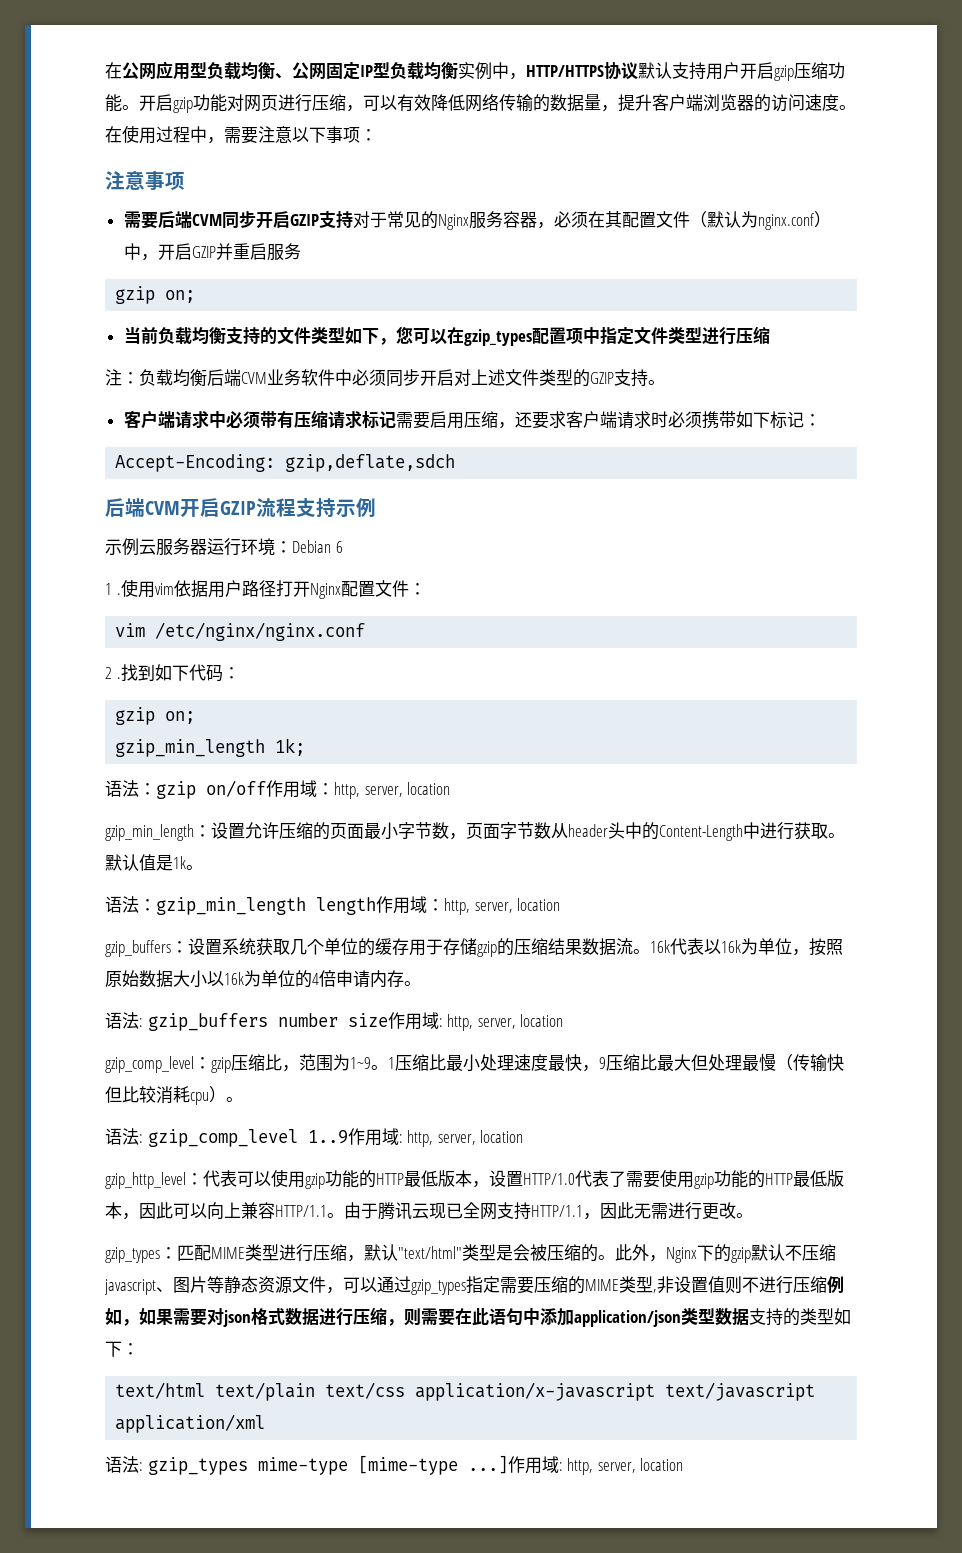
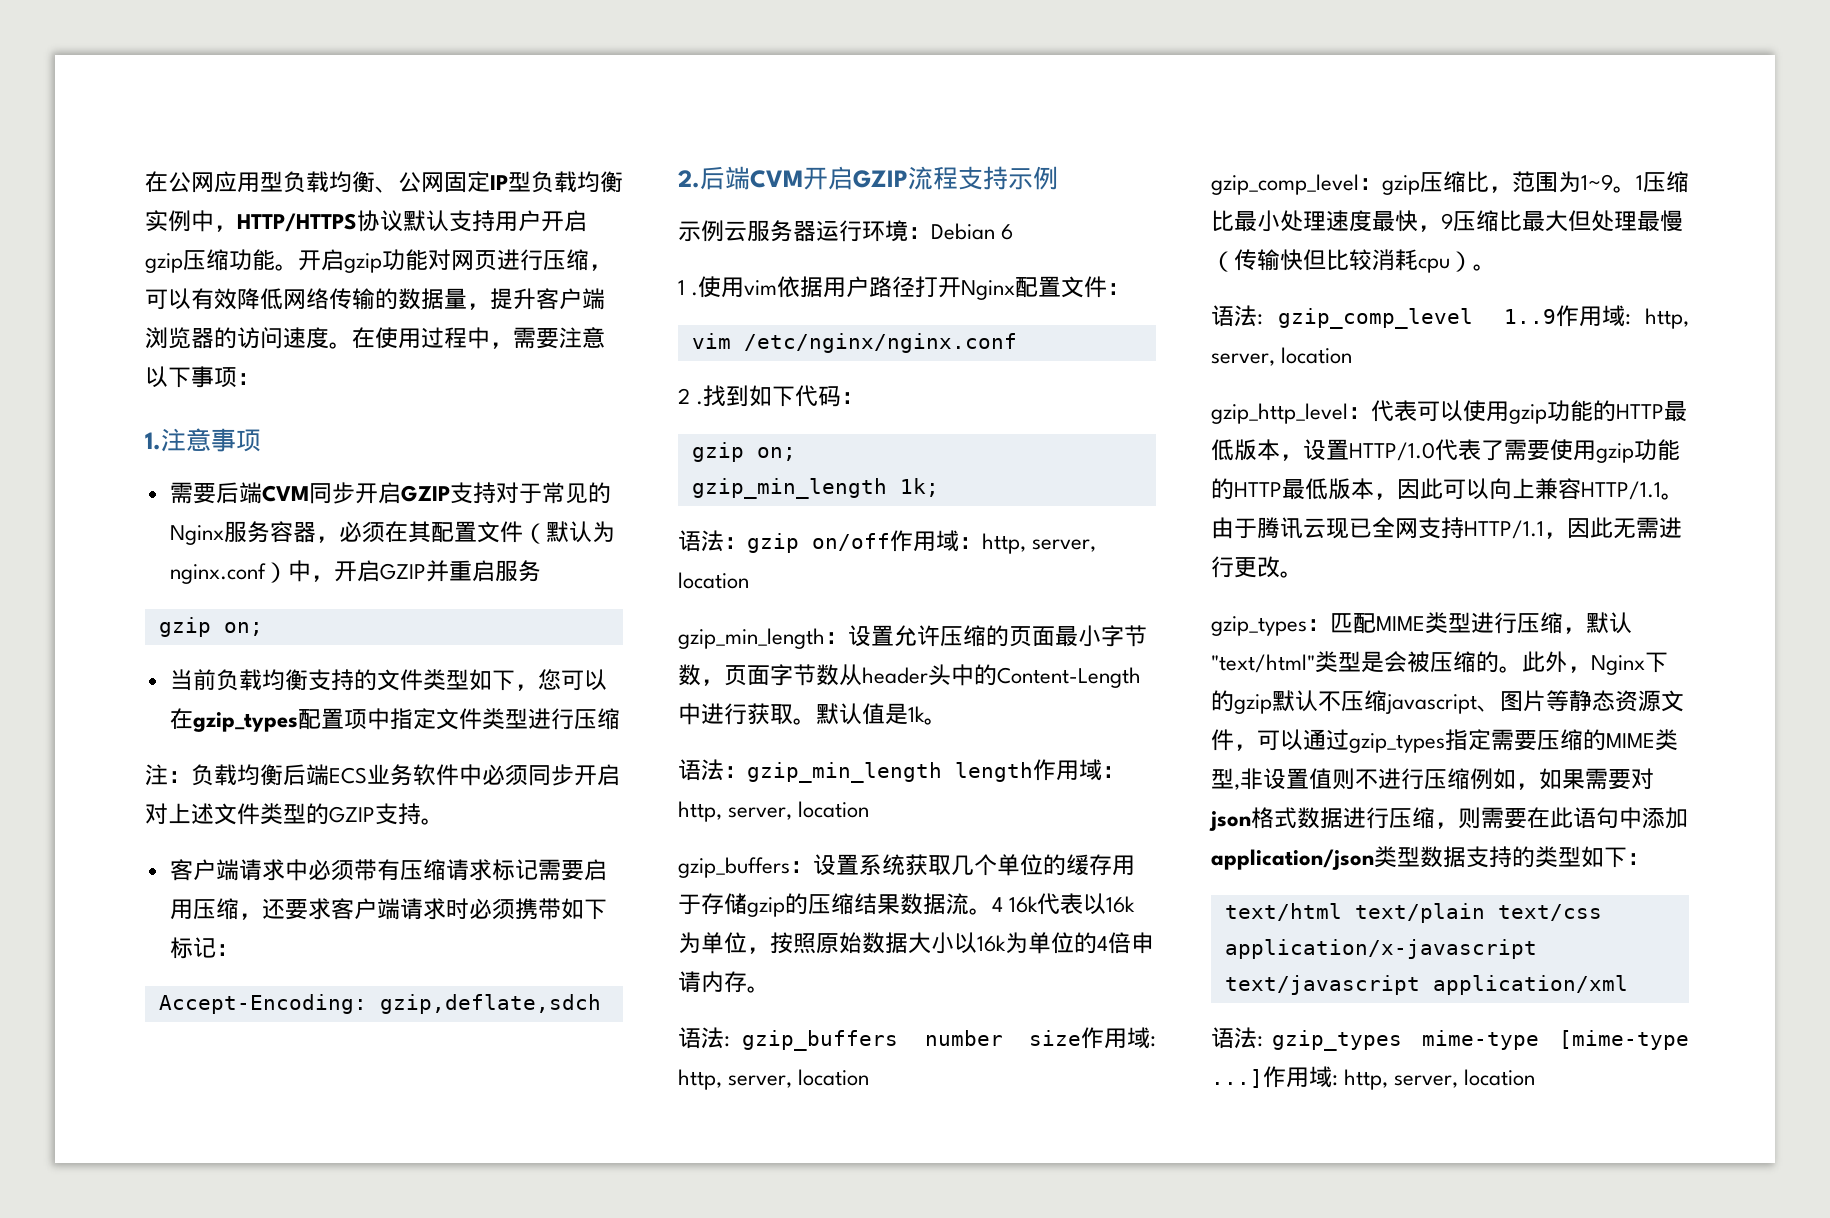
- 注意事项
+ 1.注意事项
- 注：负载均衡后端CVM业务软件中必须同步开启对上述文件类型的GZIP支持。
+ 注：负载均衡后端ECS业务软件中必须同步开启对上述文件类型的GZIP支持。
- 后端CVM开启GZIP流程支持示例
+ 2.后端CVM开启GZIP流程支持示例
- 16k代表以16k为单位，按照原始数据大小以16k为单位的4倍申请内存。
+ 4 16k代表以16k为单位，按照原始数据大小以16k为单位的4倍申请内存。

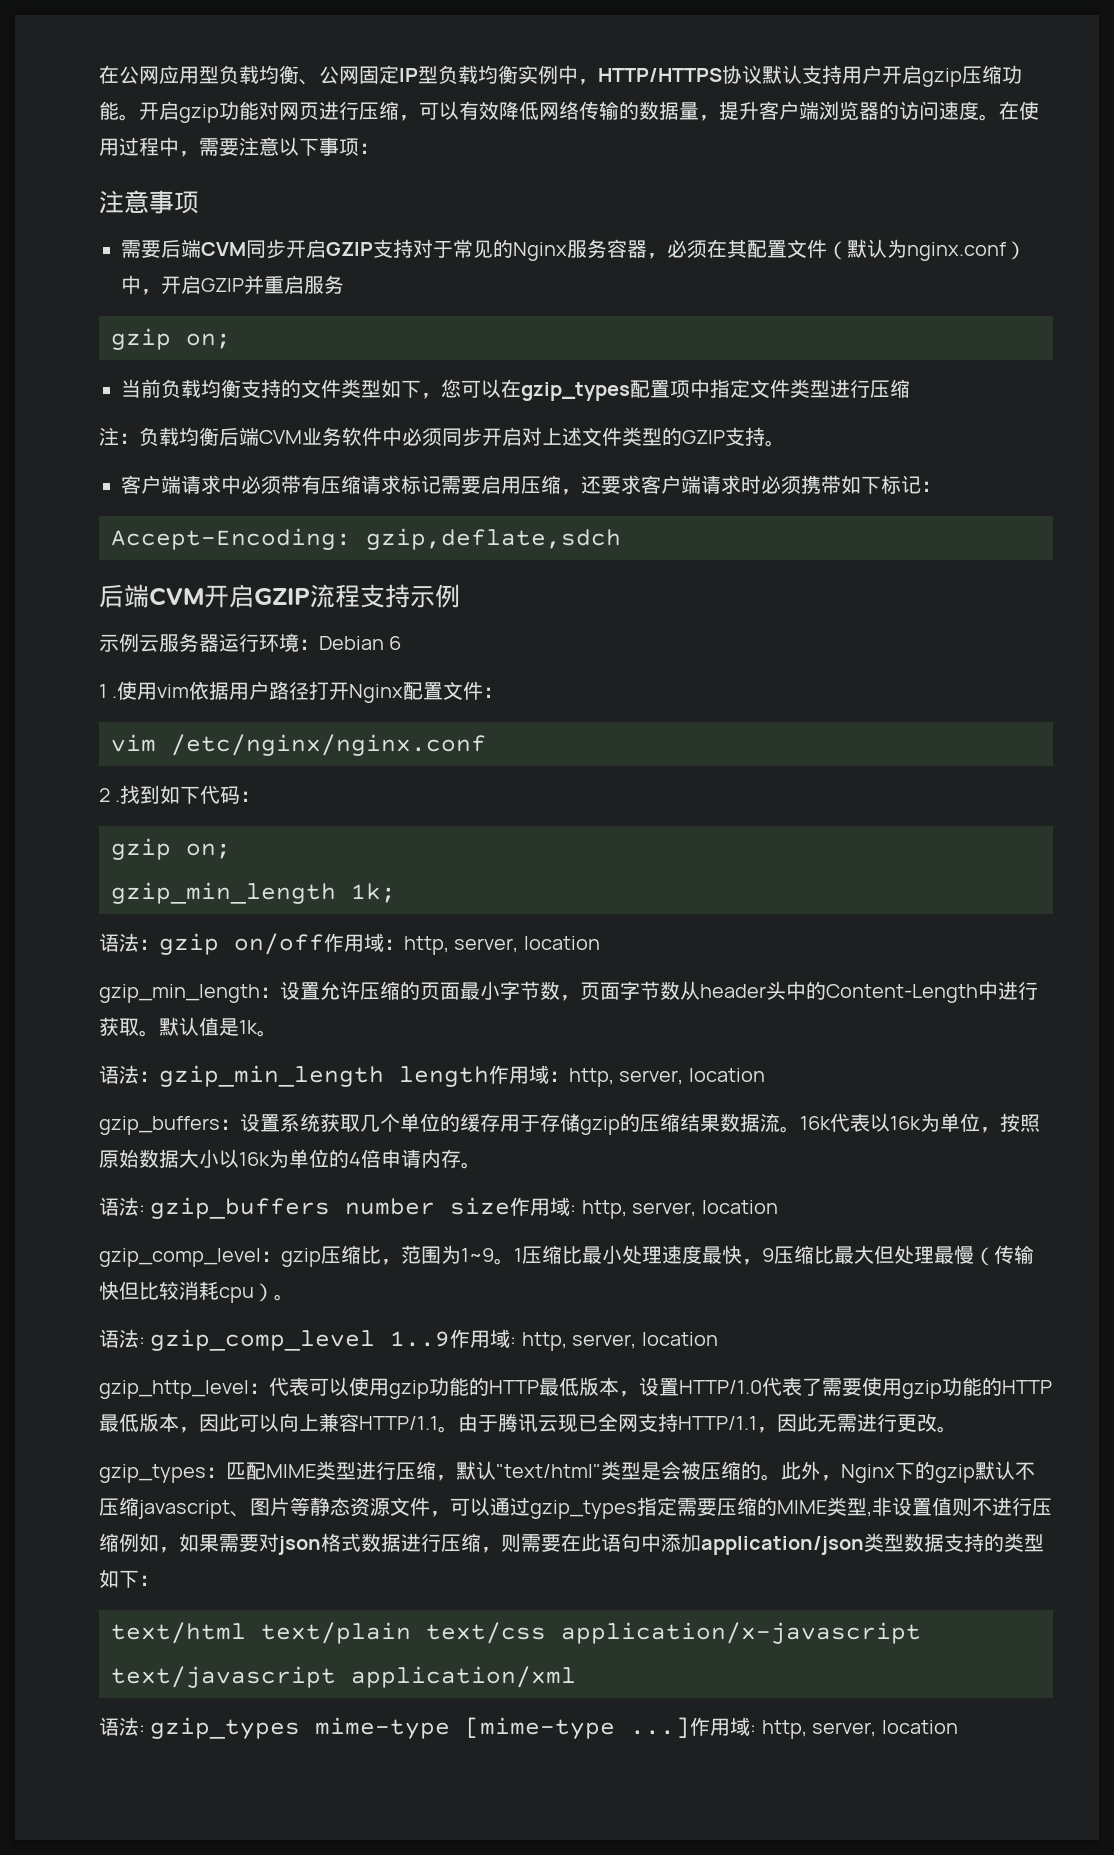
- 1.注意事项
+ 注意事项
- 注：负载均衡后端ECS业务软件中必须同步开启对上述文件类型的GZIP支持。
+ 注：负载均衡后端CVM业务软件中必须同步开启对上述文件类型的GZIP支持。
- 2.后端CVM开启GZIP流程支持示例
+ 后端CVM开启GZIP流程支持示例
- 4 16k代表以16k为单位，按照原始数据大小以16k为单位的4倍申请内存。
+ 16k代表以16k为单位，按照原始数据大小以16k为单位的4倍申请内存。

